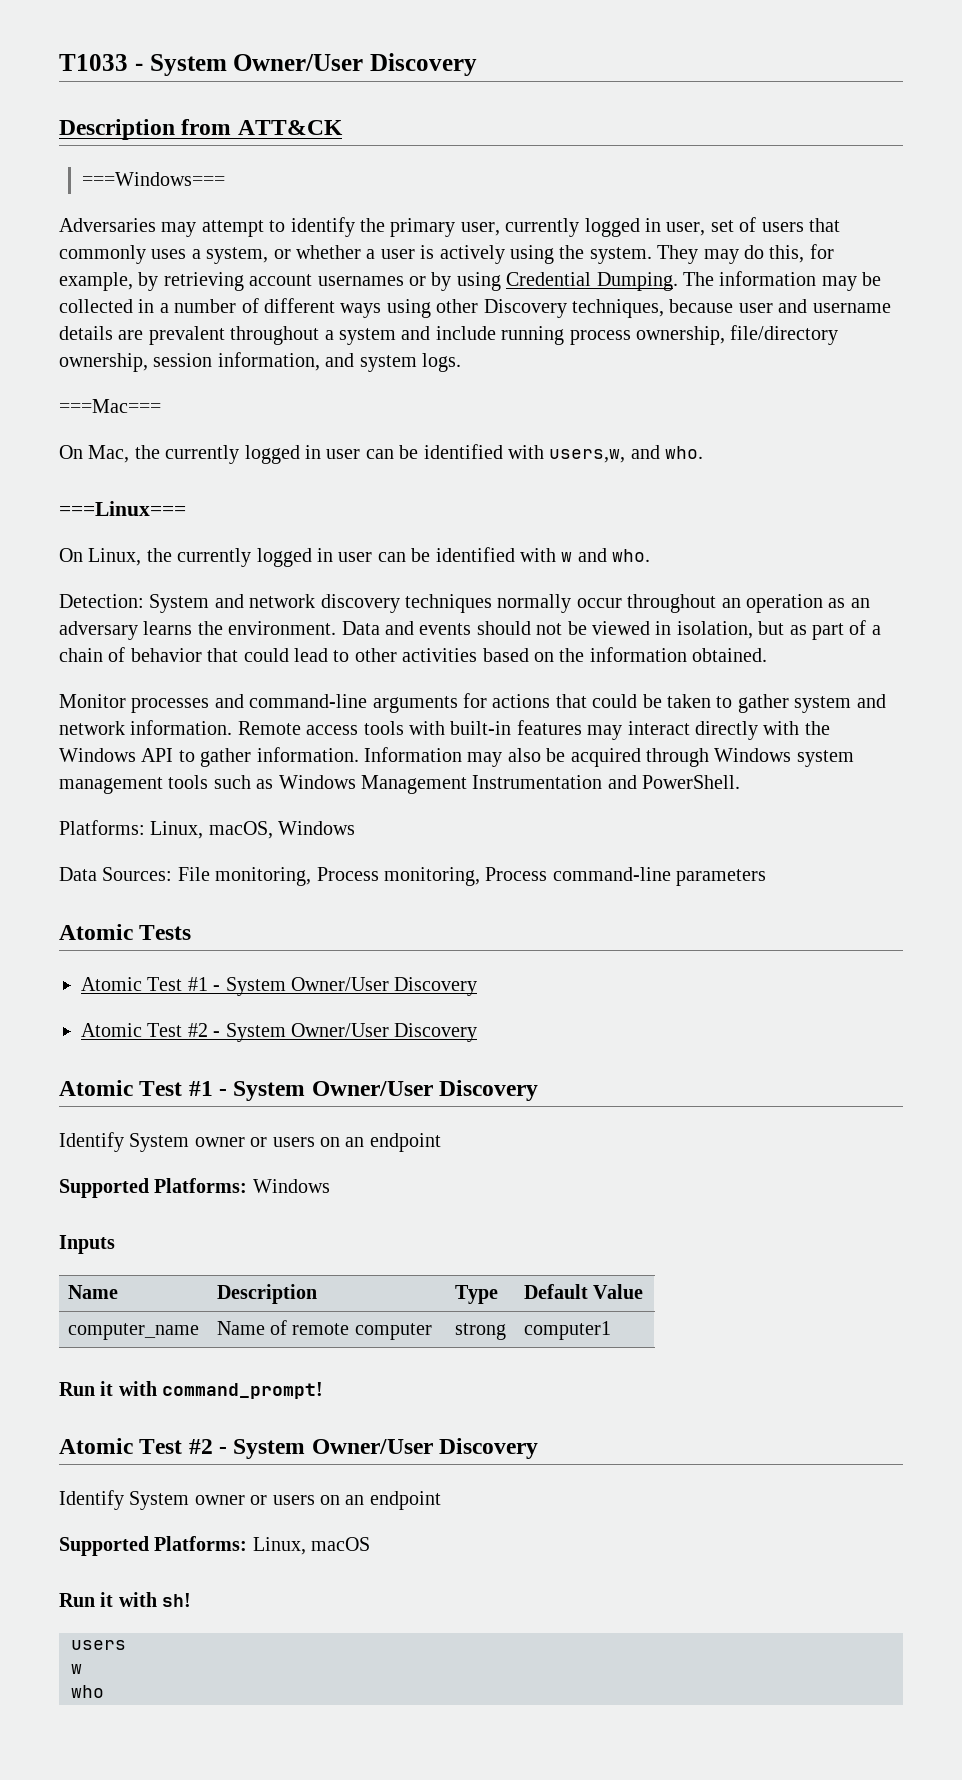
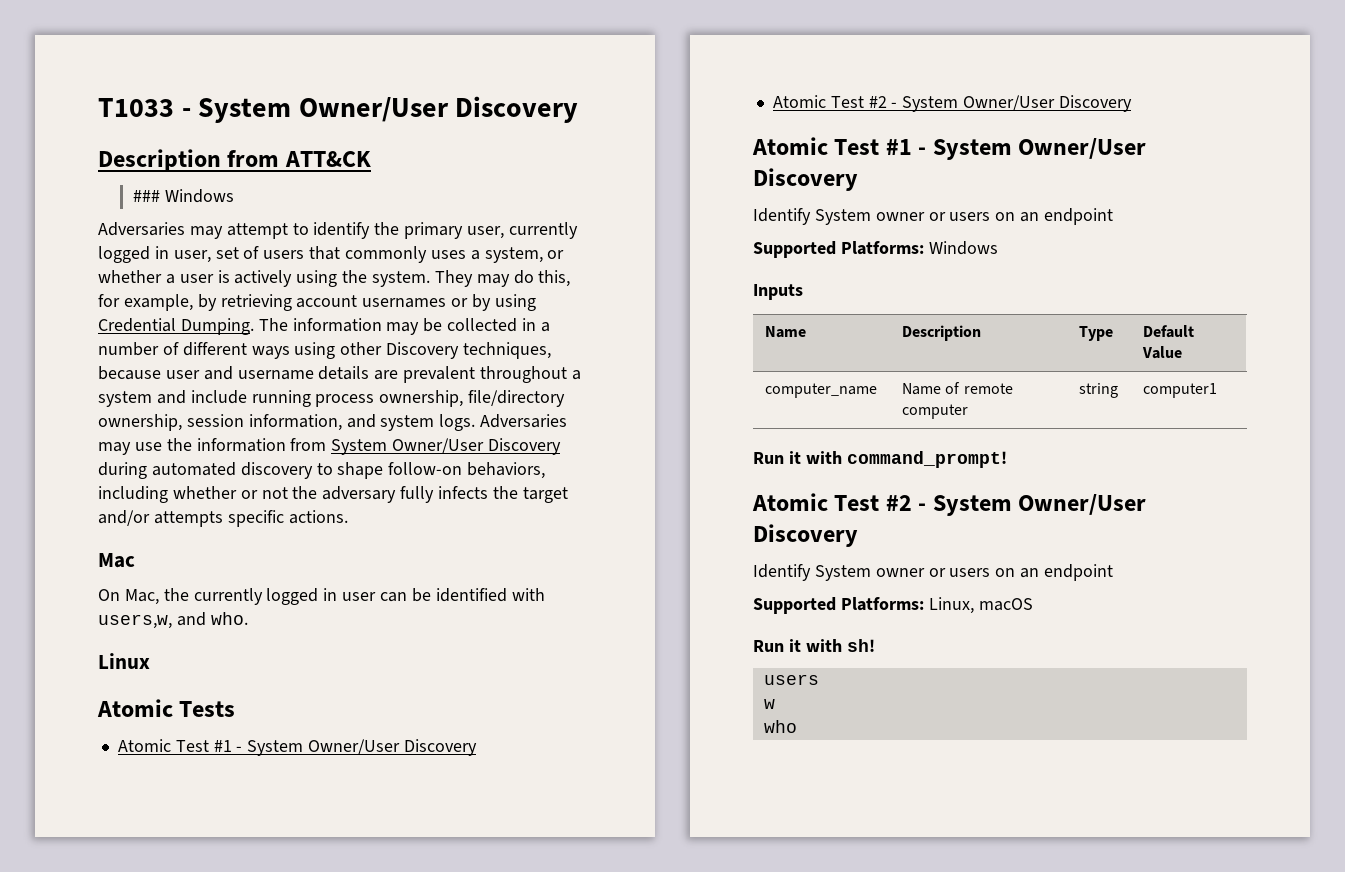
- ===Windows===
+ ### Windows
- The information may be collected in a number of different ways using other Discovery techniques, because user and username details are prevalent throughout a system and include running process ownership, file/directory ownership, session information, and system logs.
- ===Mac===
+ The information may be collected in a number of different ways using other Discovery techniques, because user and username details are prevalent throughout a system and include running process ownership, file/directory ownership, session information, and system logs. Adversaries may use the information from System Owner/User Discovery during automated discovery to shape follow-on behaviors, including whether or not the adversary fully infects the target and/or attempts specific actions.
+ Mac
- ===Linux===
- On Linux, the currently logged in user can be identified with w and who.
- Detection: System and network discovery techniques normally occur throughout an operation as an adversary learns the environment. Data and events should not be viewed in isolation, but as part of a chain of behavior that could lead to other activities based on the information obtained.
- Monitor processes and command-line arguments for actions that could be taken to gather system and network information. Remote access tools with built-in features may interact directly with the Windows API to gather information. Information may also be acquired through Windows system management tools such as Windows Management Instrumentation and PowerShell.
- Platforms: Linux, macOS, Windows
- Data Sources: File monitoring, Process monitoring, Process command-line parameters
+ Linux
- computer_name | Name of remote computer | strong | computer1
+ computer_name | Name of remote computer | string | computer1

